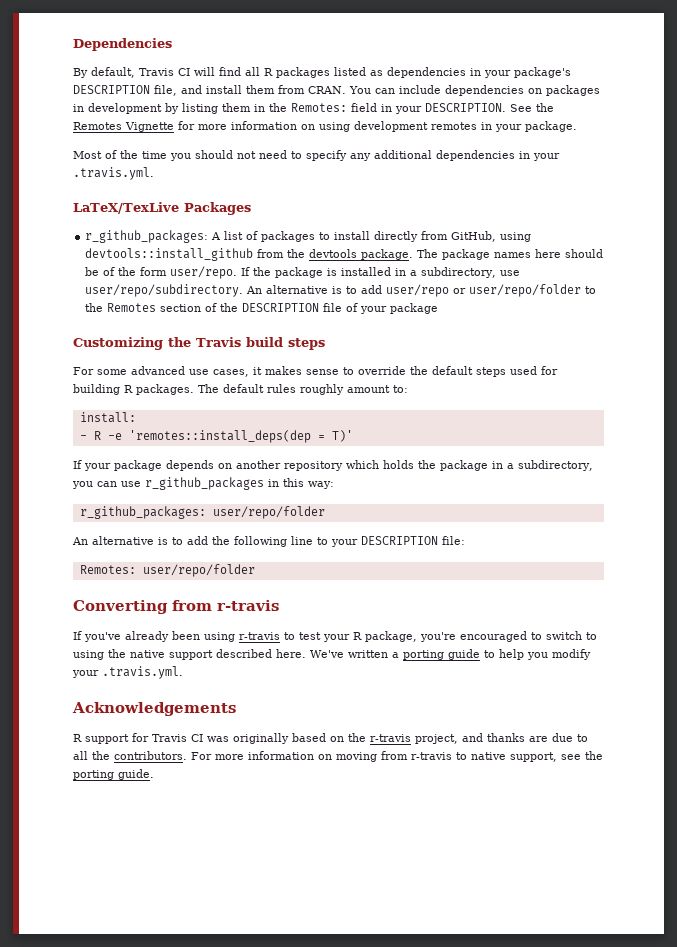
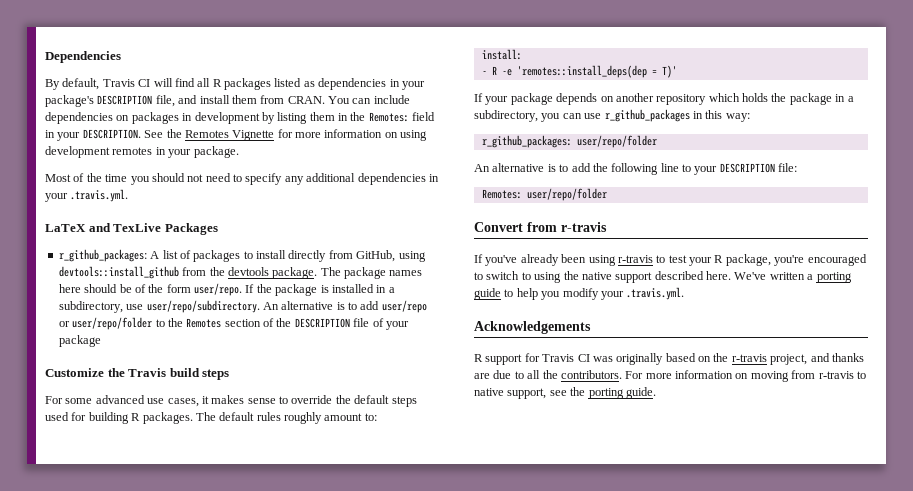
- LaTeX/TexLive Packages
+ LaTeX and TexLive Packages
- Customizing the Travis build steps
+ Customize the Travis build steps
- Converting from r-travis
+ Convert from r-travis

